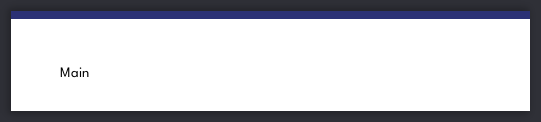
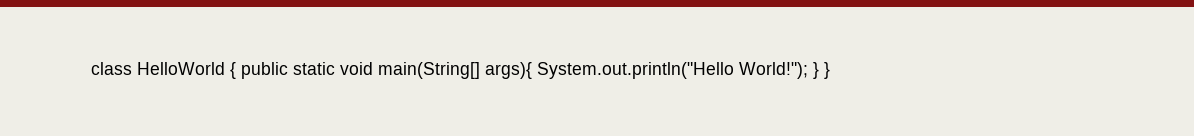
- Main
+ class HelloWorld { public static void main(String[] args){ System.out.println("Hello World!"); } }

